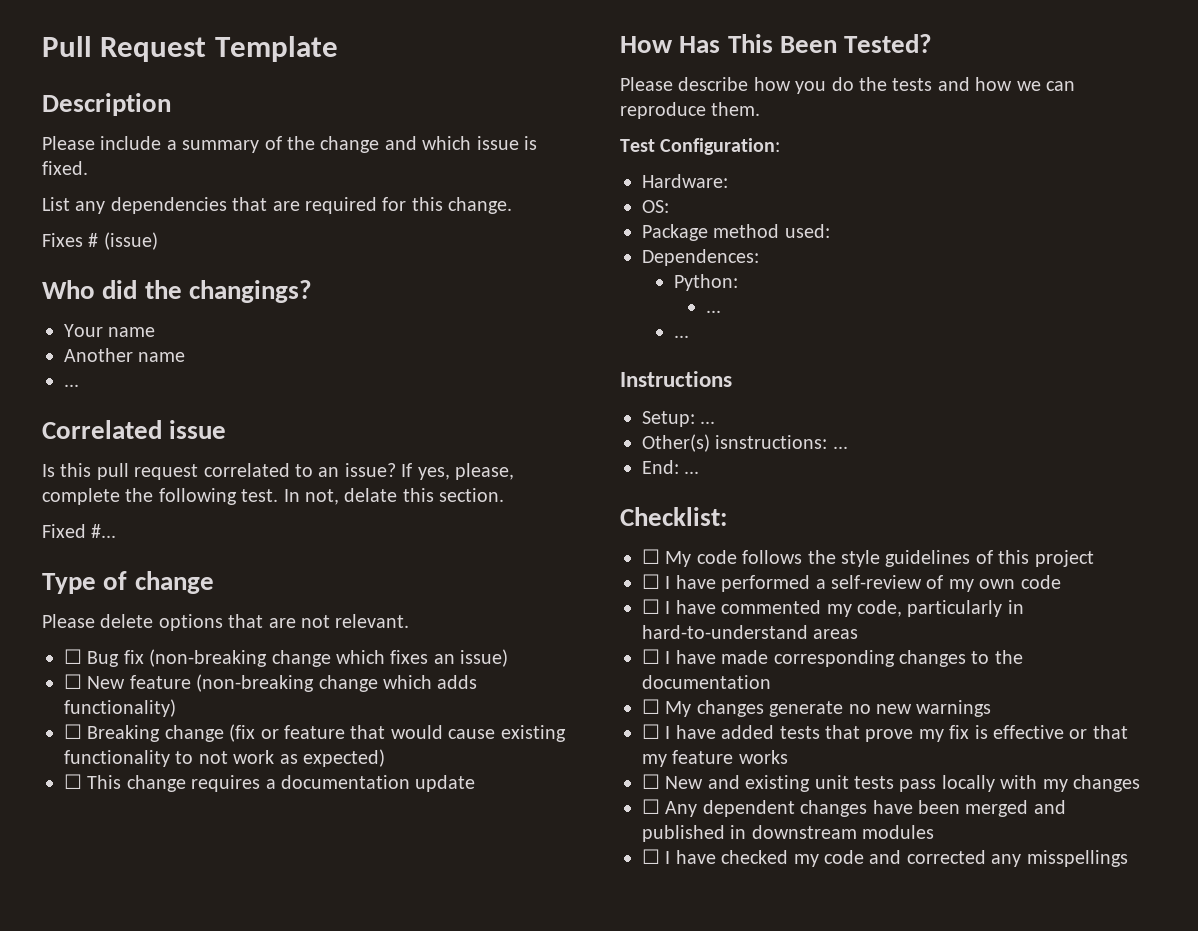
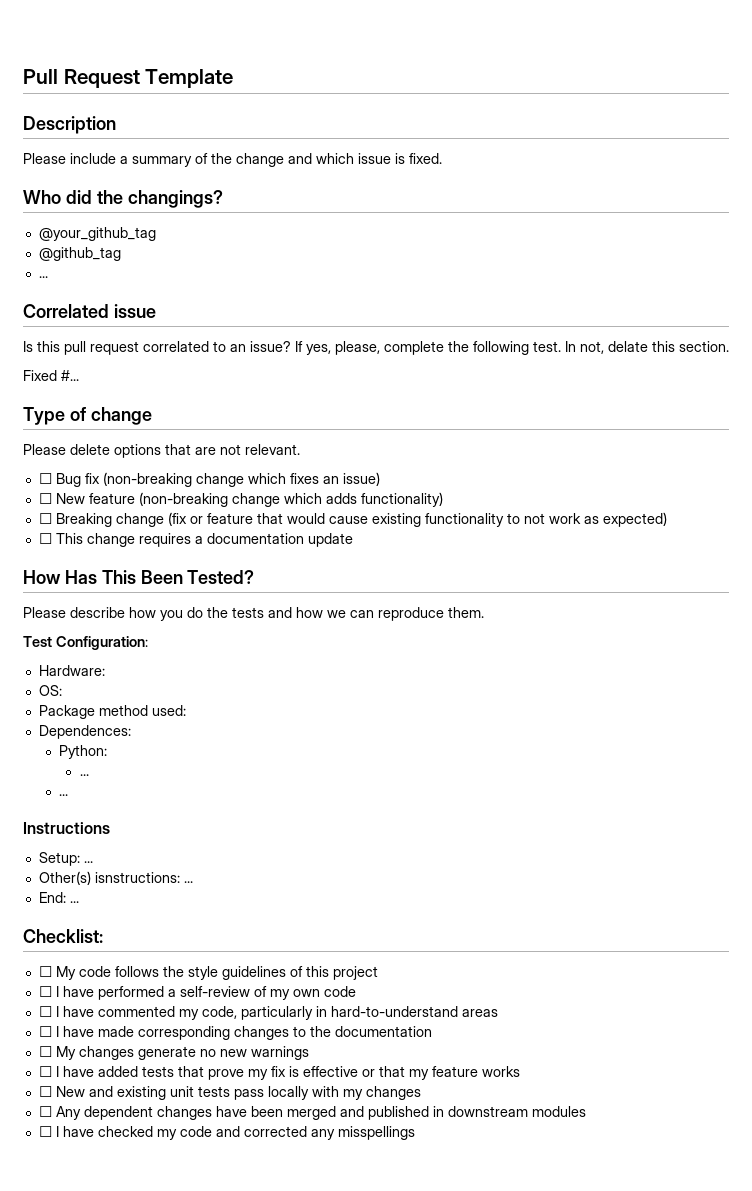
- List any dependencies that are required for this change.
- Fixes # (issue)
- Your name
- Another name
+ @your_github_tag
+ @github_tag

